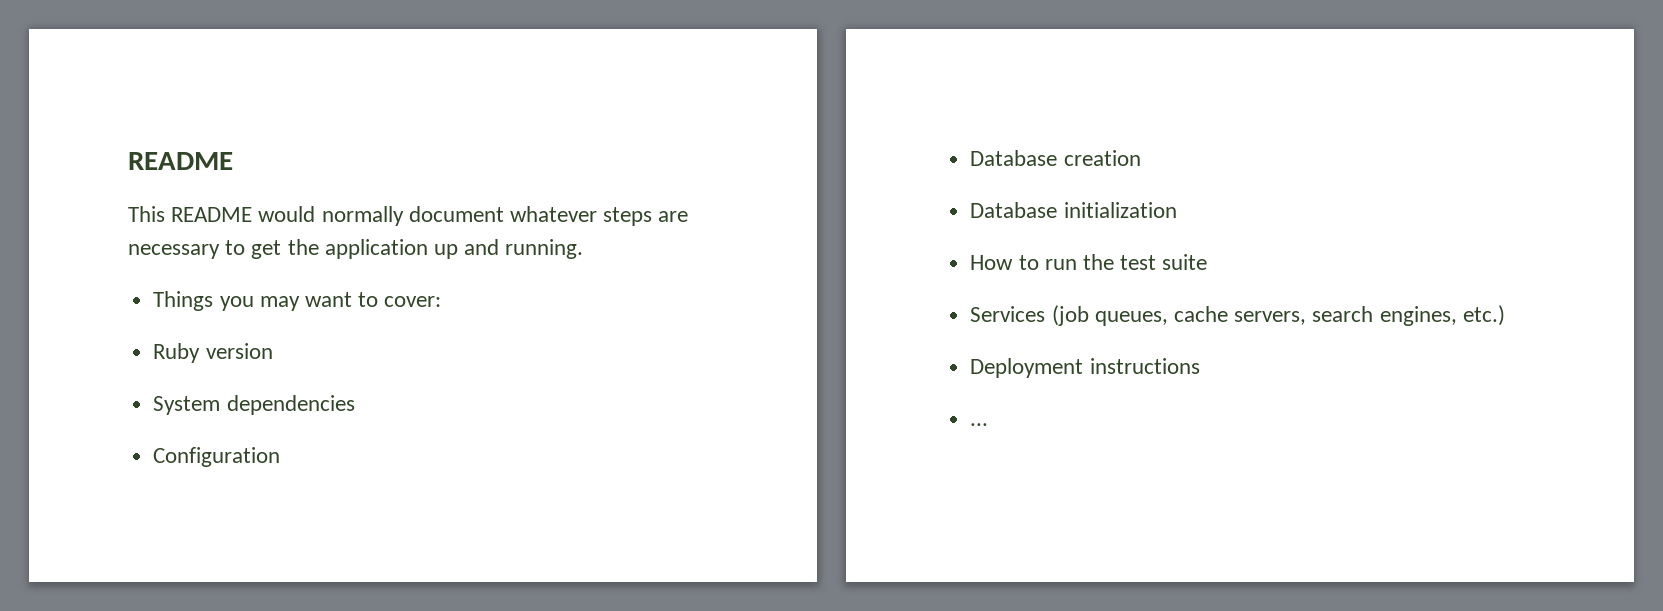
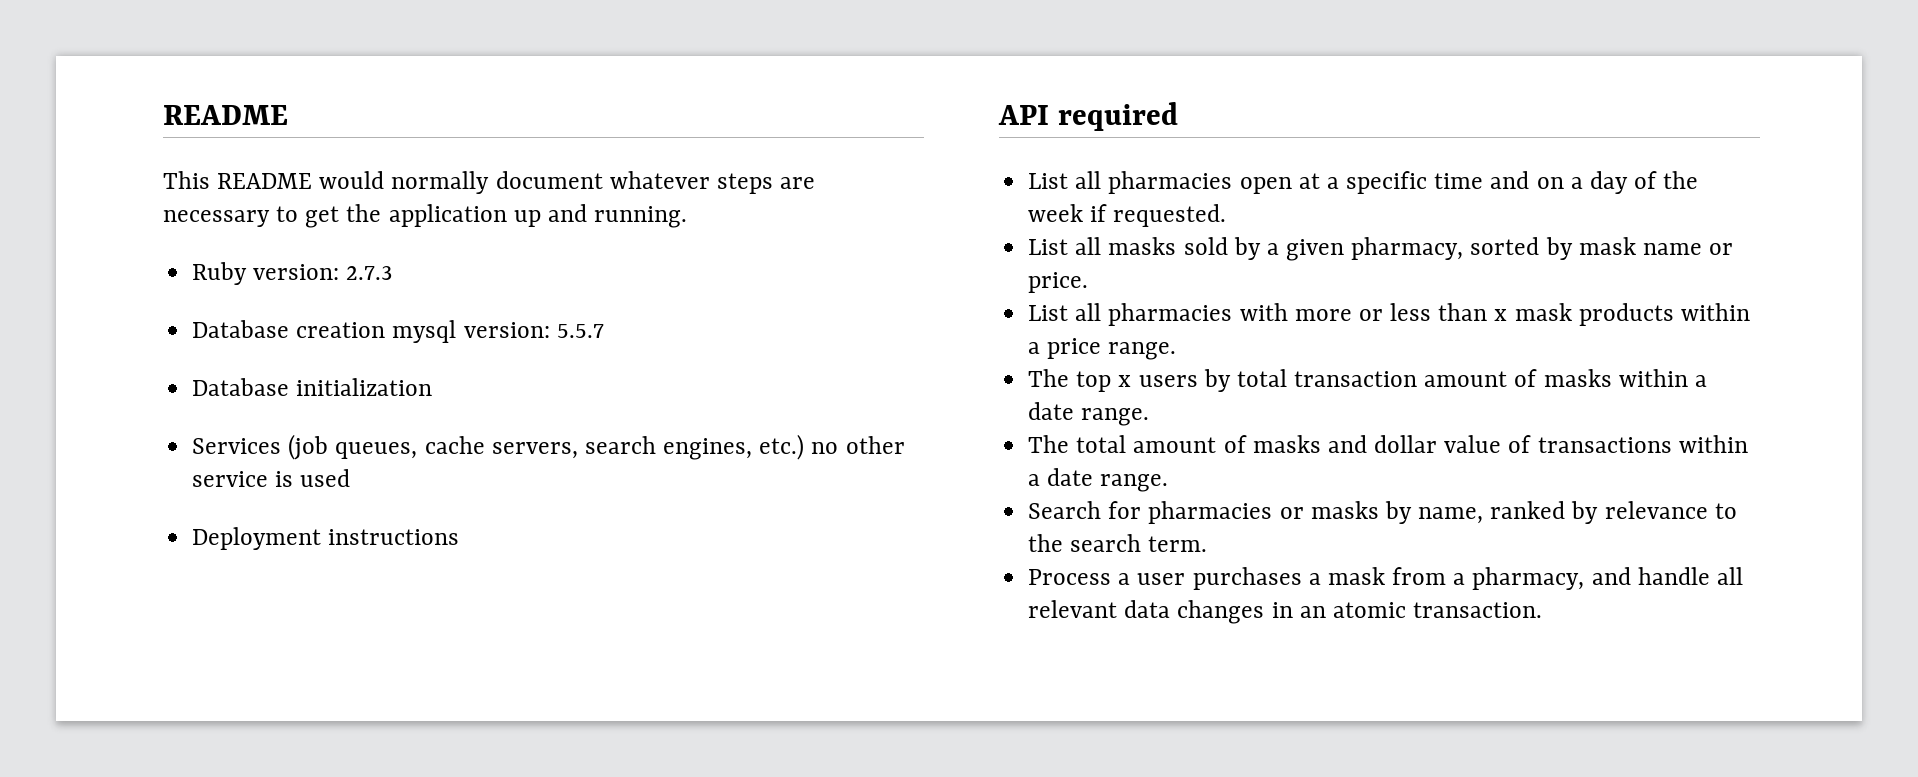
- Things you may want to cover:
- Ruby version
- System dependencies
- Configuration
+ Ruby version: 2.7.3
- Database creation
+ Database creation mysql version: 5.5.7
- How to run the test suite
- Services (job queues, cache servers, search engines, etc.)
+ Services (job queues, cache servers, search engines, etc.) no other service is used
  Deployment instructions
- ...
+ API required
+ List all pharmacies open at a specific time and on a day of the week if requested.
+ List all masks sold by a given pharmacy, sorted by mask name or price.
+ List all pharmacies with more or less than x mask products within a price range.
+ The top x users by total transaction amount of masks within a date range.
+ The total amount of masks and dollar value of transactions within a date range.
+ Search for pharmacies or masks by name, ranked by relevance to the search term.
+ Process a user purchases a mask from a pharmacy, and handle all relevant data changes in an atomic transaction.

